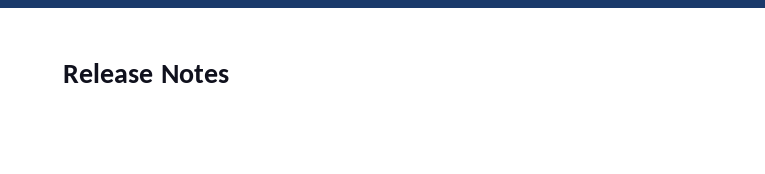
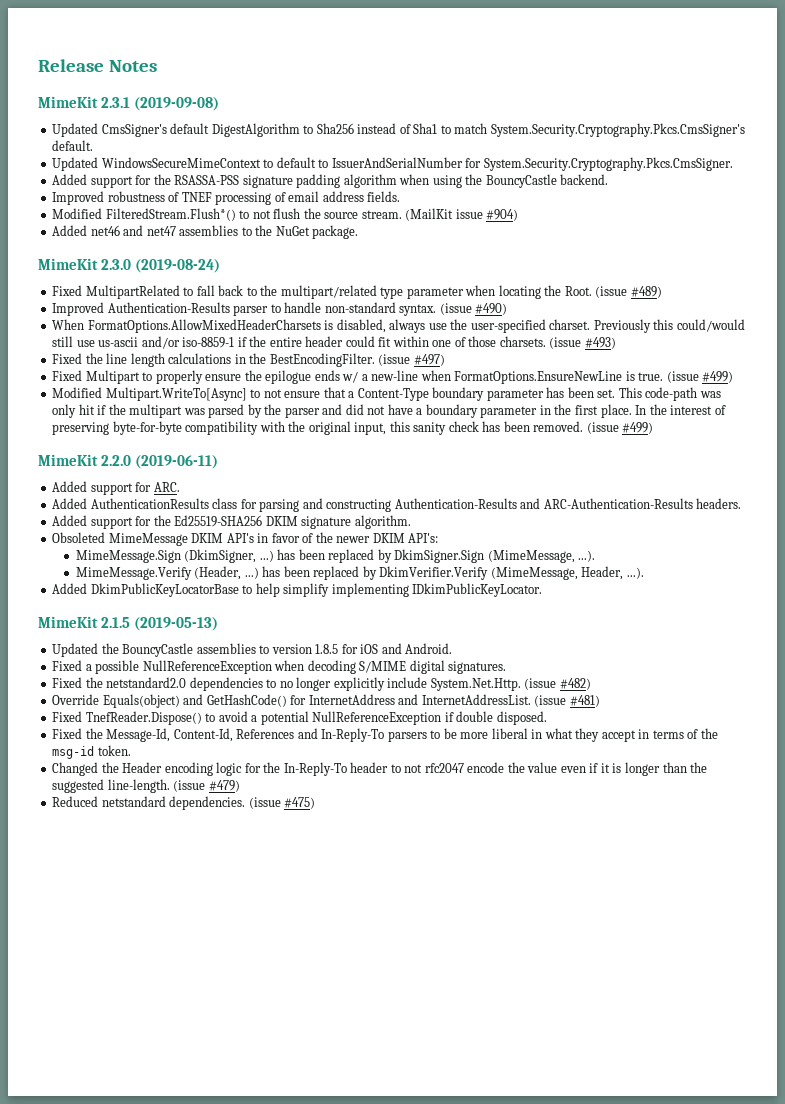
+ MimeKit 2.3.1 (2019-09-08)
+ Updated CmsSigner's default DigestAlgorithm to Sha256 instead of Sha1 to match System.Security.Cryptography.Pkcs.CmsSigner's default.
+ Updated WindowsSecureMimeContext to default to IssuerAndSerialNumber for System.Security.Cryptography.Pkcs.CmsSigner.
+ Added support for the RSASSA-PSS signature padding algorithm when using the BouncyCastle backend.
+ Improved robustness of TNEF processing of email address fields.
+ Modified FilteredStream.Flush*() to not flush the source stream. (MailKit issue #904)
+ Added net46 and net47 assemblies to the NuGet package.
+ MimeKit 2.3.0 (2019-08-24)
+ Fixed MultipartRelated to fall back to the multipart/related type parameter when locating the Root. (issue #489)
+ Improved Authentication-Results parser to handle non-standard syntax. (issue #490)
+ When FormatOptions.AllowMixedHeaderCharsets is disabled, always use the user-specified charset. Previously this could/would still use us-ascii and/or iso-8859-1 if the entire header could fit within one of those charsets. (issue #493)
+ Fixed the line length calculations in the BestEncodingFilter. (issue #497)
+ Fixed Multipart to properly ensure the epilogue ends w/ a new-line when FormatOptions.EnsureNewLine is true. (issue #499)
+ Modified Multipart.WriteTo[Async] to not ensure that a Content-Type boundary parameter has been set. This code-path was only hit if the multipart was parsed by the parser and did not have a boundary parameter in the first place. In the interest of preserving byte-for-byte compatibility with the original input, this sanity check has been removed. (issue #499)
+ MimeKit 2.2.0 (2019-06-11)
+ Added support for ARC.
+ Added AuthenticationResults class for parsing and constructing Authentication-Results and ARC-Authentication-Results headers.
+ Added support for the Ed25519-SHA256 DKIM signature algorithm.
+ Obsoleted MimeMessage DKIM API's in favor of the newer DKIM API's:
+ MimeMessage.Sign (DkimSigner, ...) has been replaced by DkimSigner.Sign (MimeMessage, ...).
+ MimeMessage.Verify (Header, ...) has been replaced by DkimVerifier.Verify (MimeMessage, Header, ...).
+ Added DkimPublicKeyLocatorBase to help simplify implementing IDkimPublicKeyLocator.
+ MimeKit 2.1.5 (2019-05-13)
+ Updated the BouncyCastle assemblies to version 1.8.5 for iOS and Android.
+ Fixed a possible NullReferenceException when decoding S/MIME digital signatures.
+ Fixed the netstandard2.0 dependencies to no longer explicitly include System.Net.Http. (issue #482)
+ Override Equals(object) and GetHashCode() for InternetAddress and InternetAddressList. (issue #481)
+ Fixed TnefReader.Dispose() to avoid a potential NullReferenceException if double disposed.
+ Fixed the Message-Id, Content-Id, References and In-Reply-To parsers to be more liberal in what they accept in terms of the msg-id token.
+ Changed the Header encoding logic for the In-Reply-To header to not rfc2047 encode the value even if it is longer than the suggested line-length. (issue #479)
+ Reduced netstandard dependencies. (issue #475)

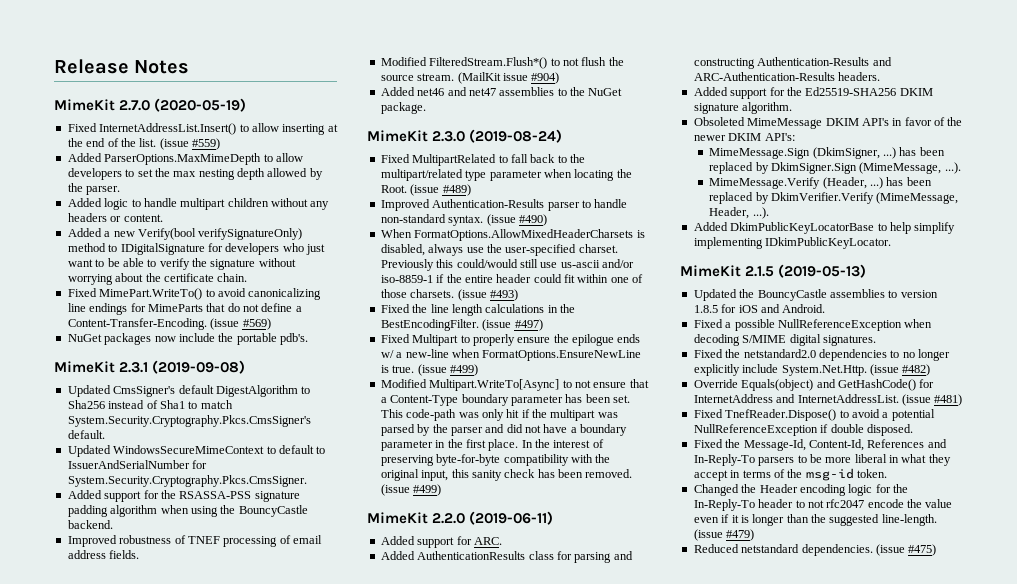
+ MimeKit 2.7.0 (2020-05-19)
+ Fixed InternetAddressList.Insert() to allow inserting at the end of the list. (issue #559)
+ Added ParserOptions.MaxMimeDepth to allow developers to set the max nesting depth allowed by the parser.
+ Added logic to handle multipart children without any headers or content.
+ Added a new Verify(bool verifySignatureOnly) method to IDigitalSignature for developers who just want to be able to verify the signature without worrying about the certificate chain.
+ Fixed MimePart.WriteTo() to avoid canonicalizing line endings for MimeParts that do not define a Content-Transfer-Encoding. (issue #569)
+ NuGet packages now include the portable pdb's.

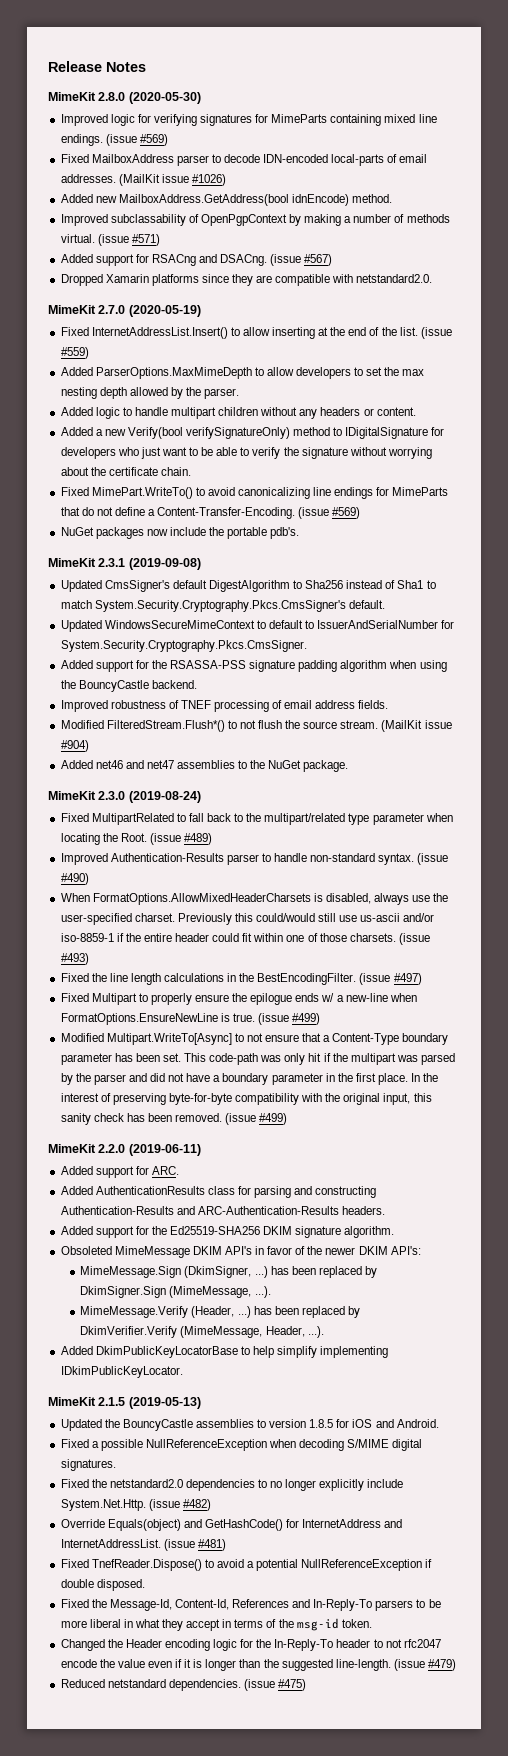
+ MimeKit 2.8.0 (2020-05-30)
+ Improved logic for verifying signatures for MimeParts containing mixed line endings. (issue #569)
+ Fixed MailboxAddress parser to decode IDN-encoded local-parts of email addresses. (MailKit issue #1026)
+ Added new MailboxAddress.GetAddress(bool idnEncode) method.
+ Improved subclassability of OpenPgpContext by making a number of methods virtual. (issue #571)
+ Added support for RSACng and DSACng. (issue #567)
+ Dropped Xamarin platforms since they are compatible with netstandard2.0.

